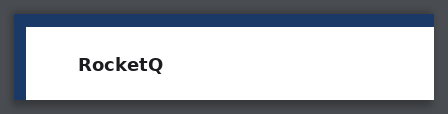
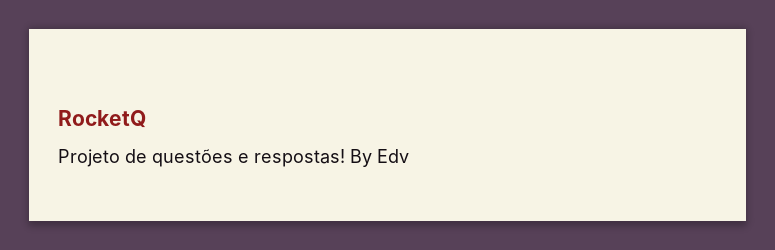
+ Projeto de questões e respostas! By Edv

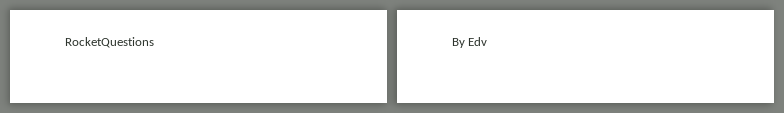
- RocketQ
- Projeto de questões e respostas! By Edv
+ RocketQuestions
+ By Edv

